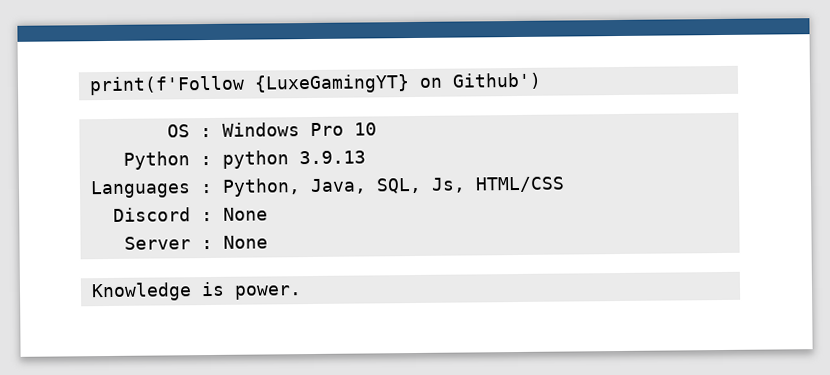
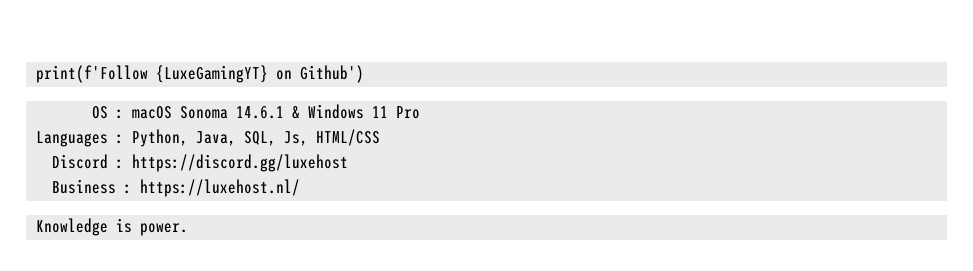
- OS : Windows Pro 10
- Python : python 3.9.13
+ OS : macOS Sonoma 14.6.1 & Windows 11 Pro
- Discord : None
- Server : None
+ Discord : https://discord.gg/luxehost
+ Business : https://luxehost.nl/

